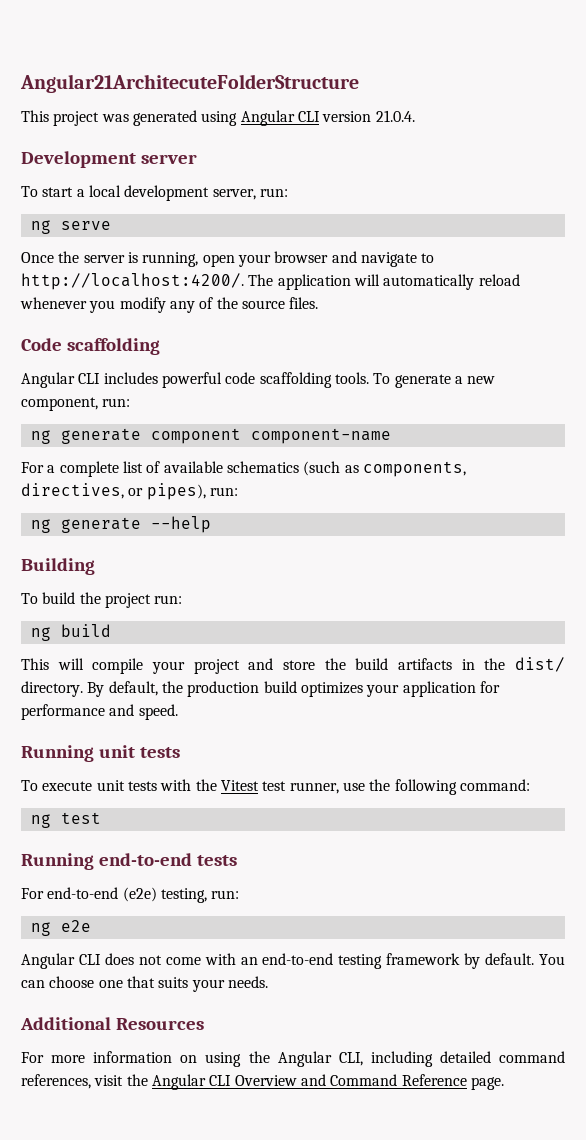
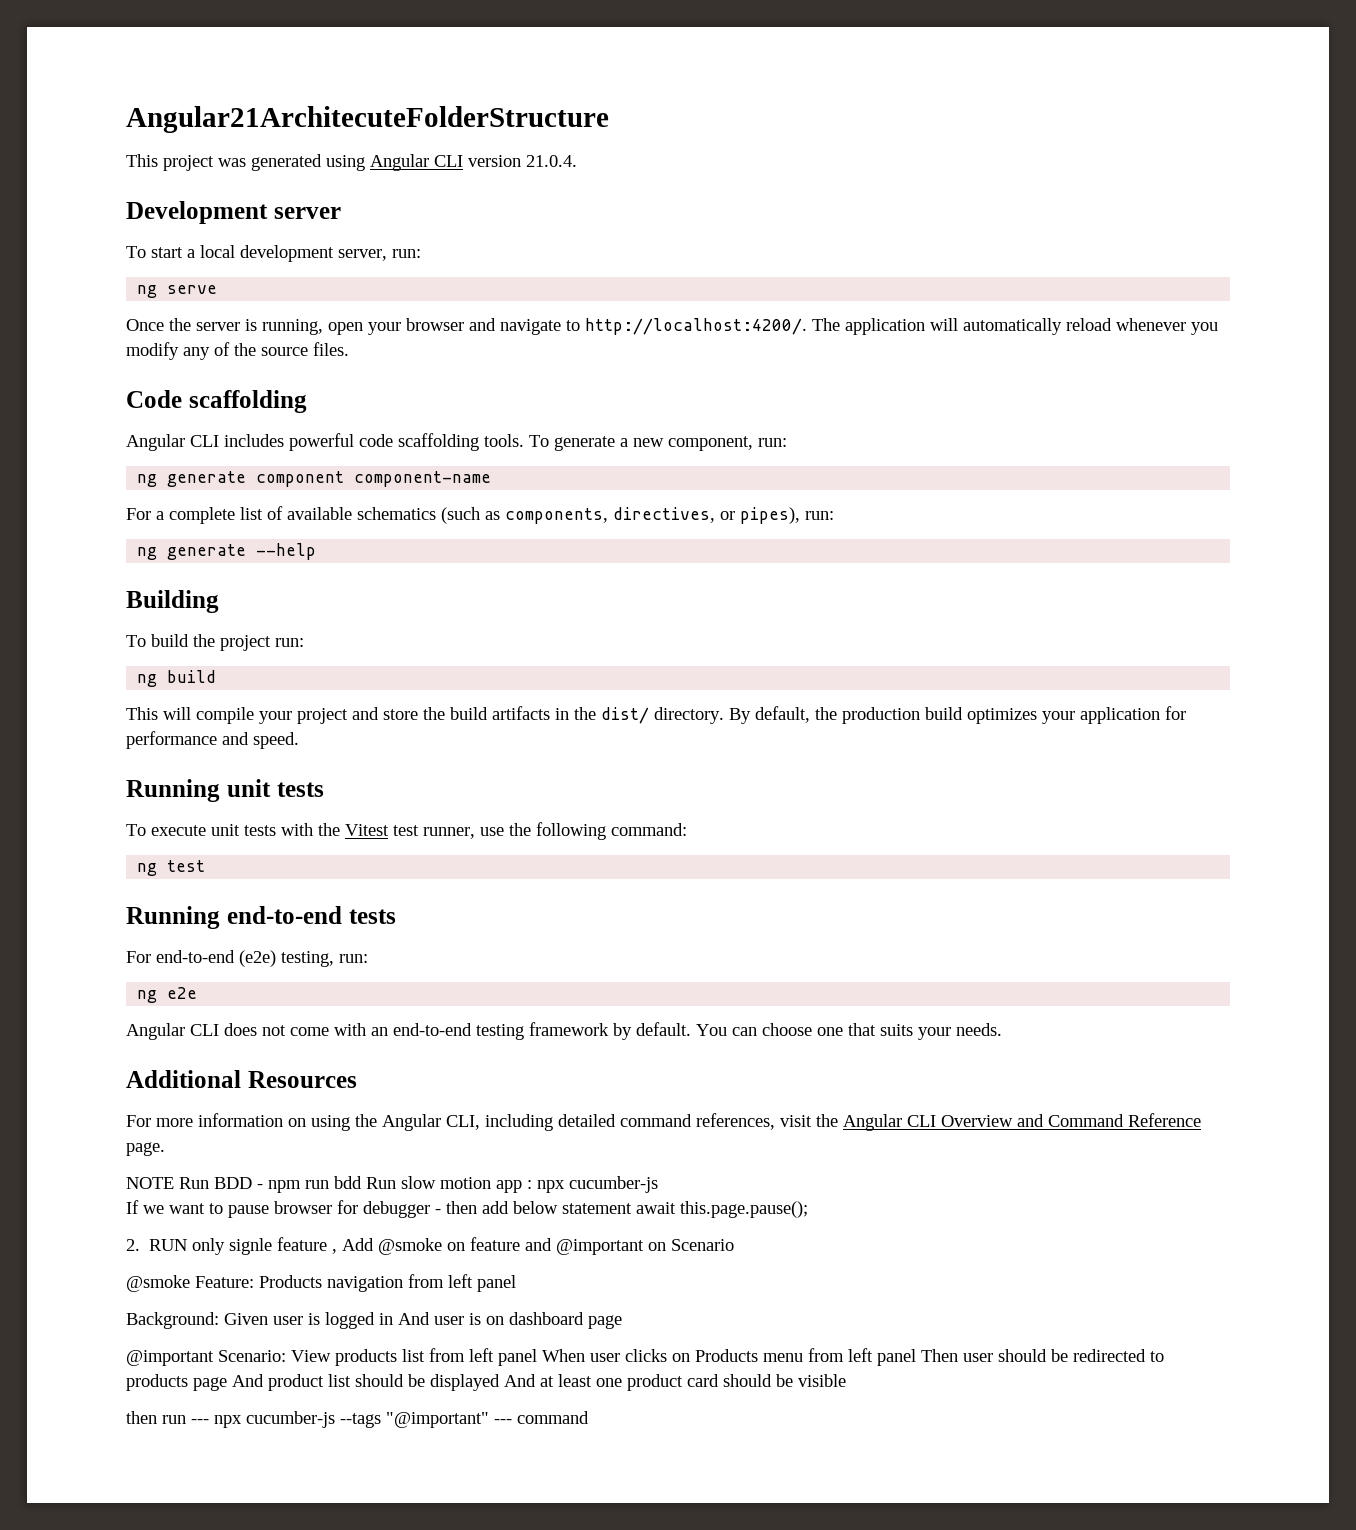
+ NOTE Run BDD - npm run bdd Run slow motion app : npx cucumber-js
+ If we want to pause browser for debugger - then add below statement await this.page.pause();
+ 2. RUN only signle feature , Add @smoke on feature and @important on Scenario
+ @smoke Feature: Products navigation from left panel
+ Background: Given user is logged in And user is on dashboard page
+ @important Scenario: View products list from left panel When user clicks on Products menu from left panel Then user should be redirected to products page And product list should be displayed And at least one product card should be visible
+ then run --- npx cucumber-js --tags "@important" --- command

